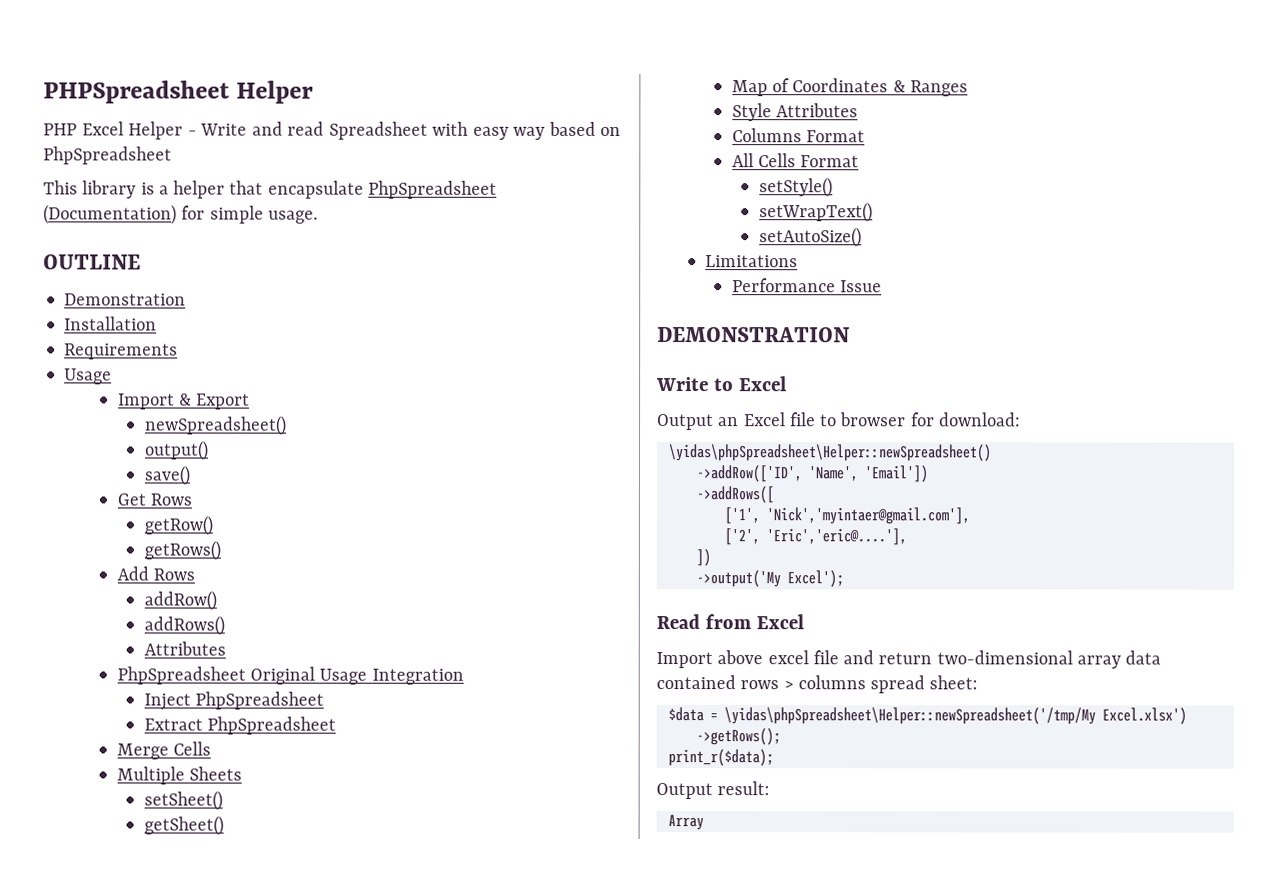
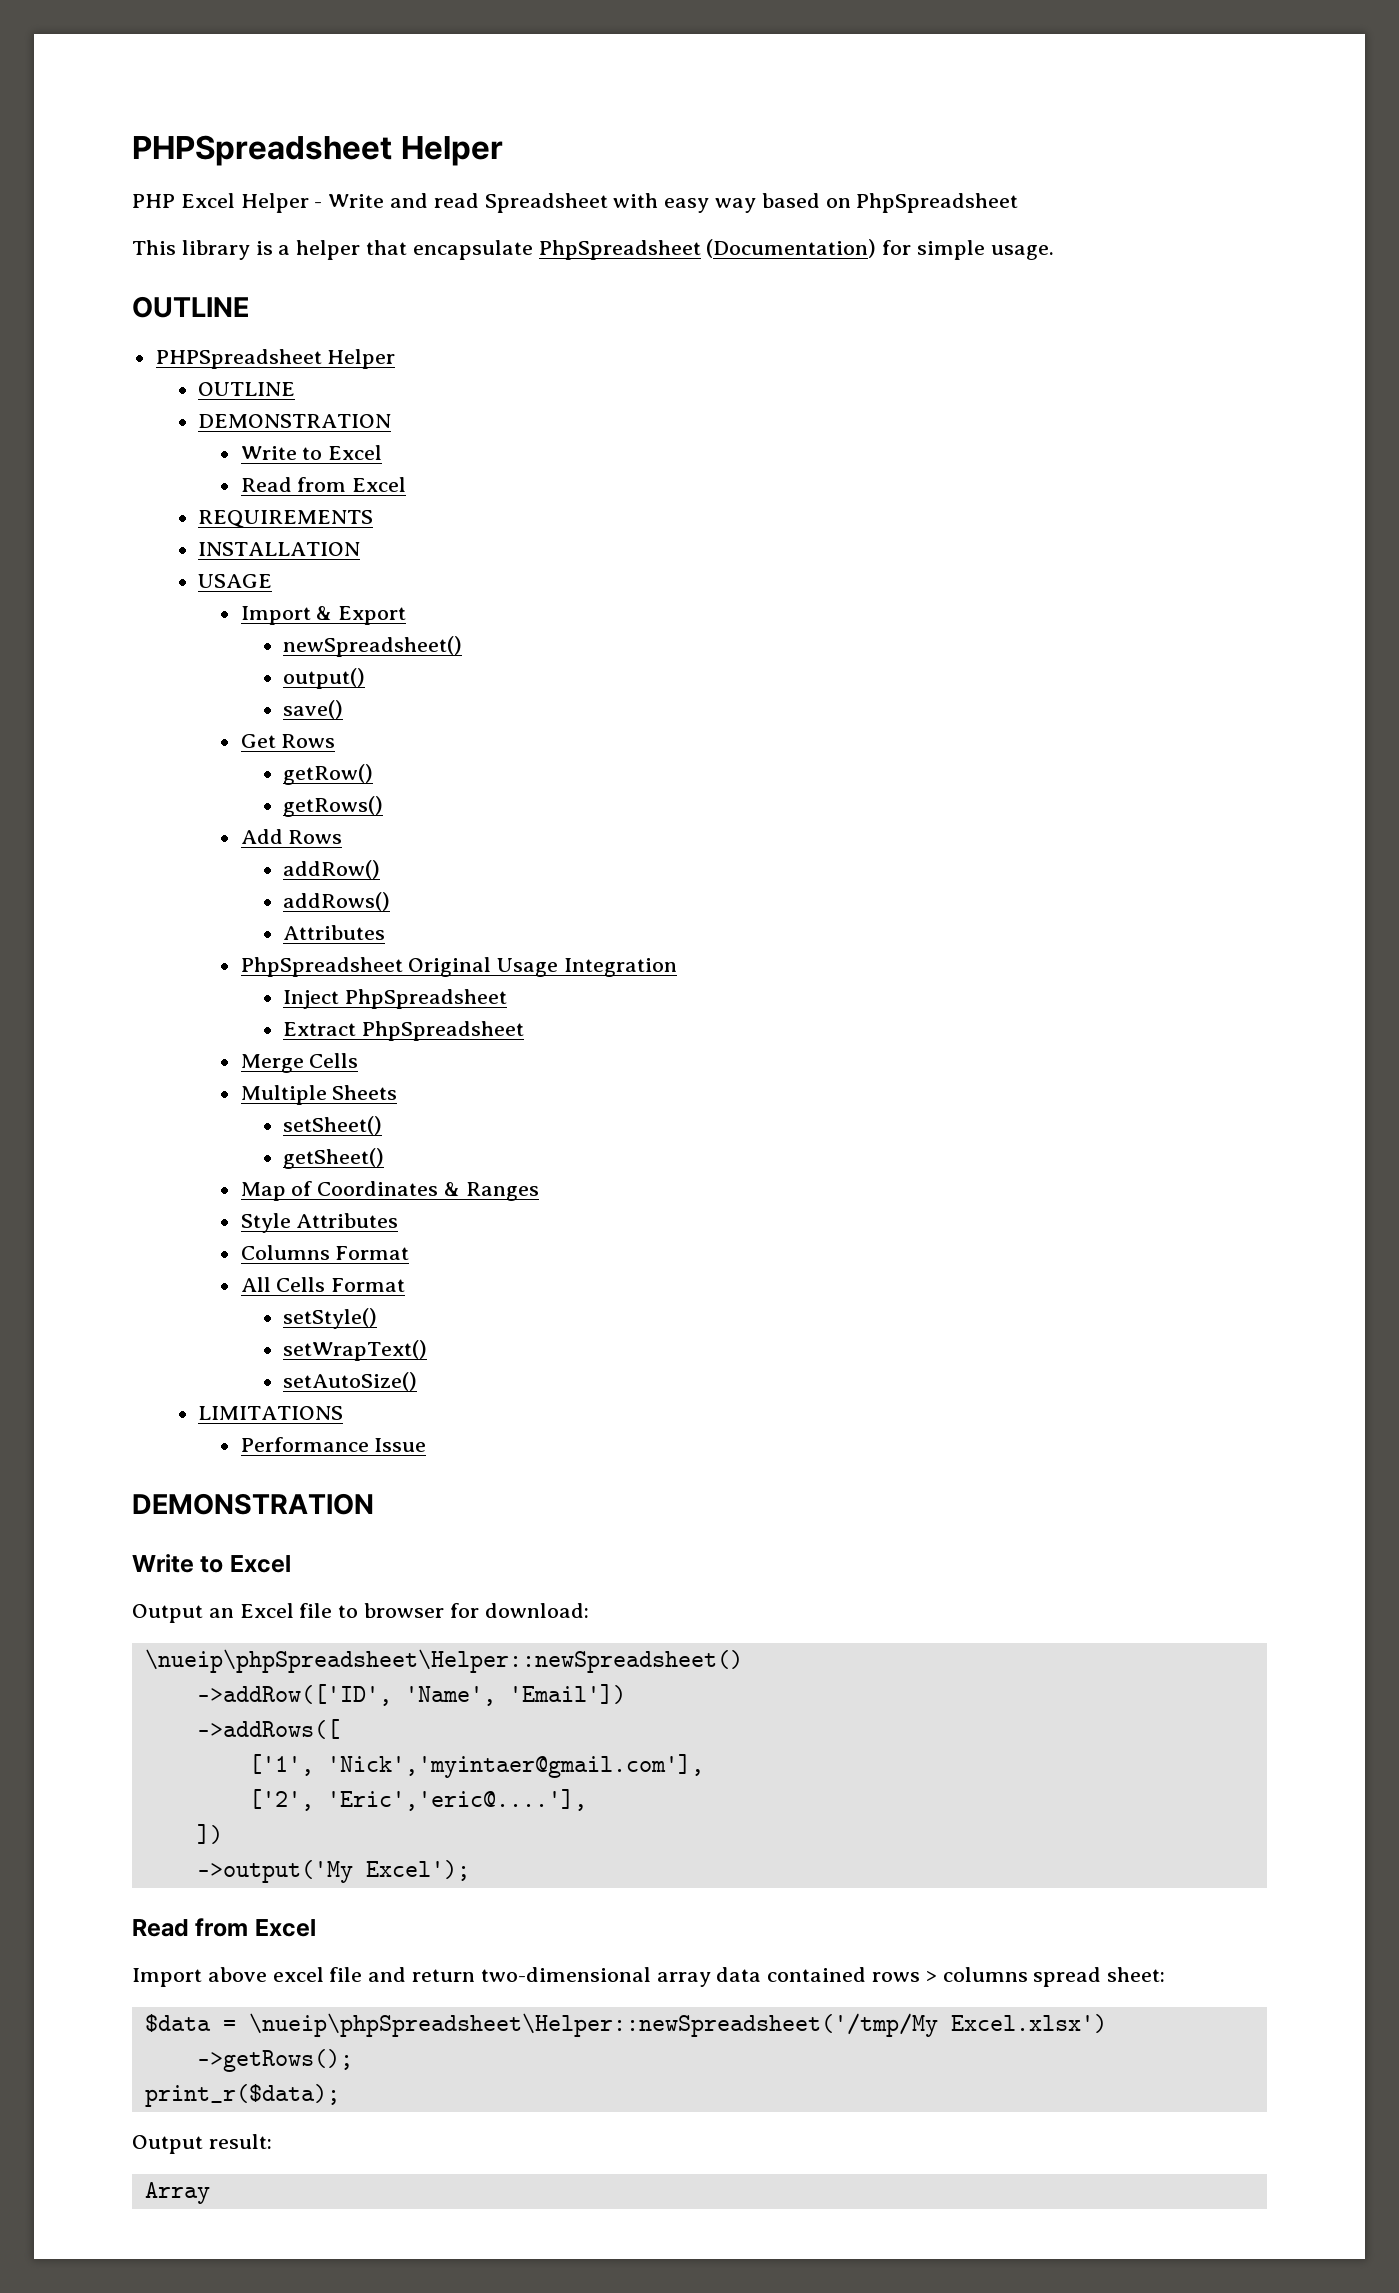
  This library is a helper that encapsulate PhpSpreadsheet (Documentation) for simple usage.
  OUTLINE
- Demonstration
- Installation
- Requirements
- Usage
+ PHPSpreadsheet Helper
+ OUTLINE
+ DEMONSTRATION
+ Write to Excel
+ Read from Excel
+ REQUIREMENTS
+ INSTALLATION
+ USAGE
- Limitations
+ LIMITATIONS
- \yidas\phpSpreadsheet\Helper::newSpreadsheet()
+ \nueip\phpSpreadsheet\Helper::newSpreadsheet()
- $data = \yidas\phpSpreadsheet\Helper::newSpreadsheet('/tmp/My Excel.xlsx')
+ $data = \nueip\phpSpreadsheet\Helper::newSpreadsheet('/tmp/My Excel.xlsx')

